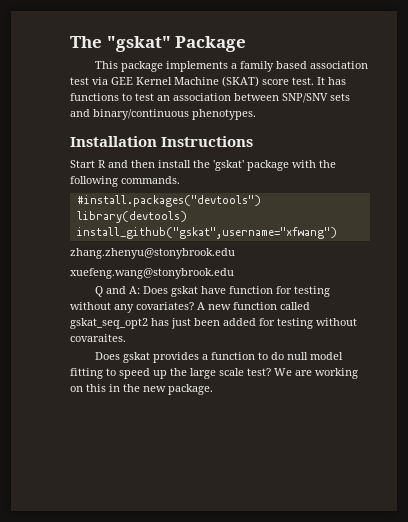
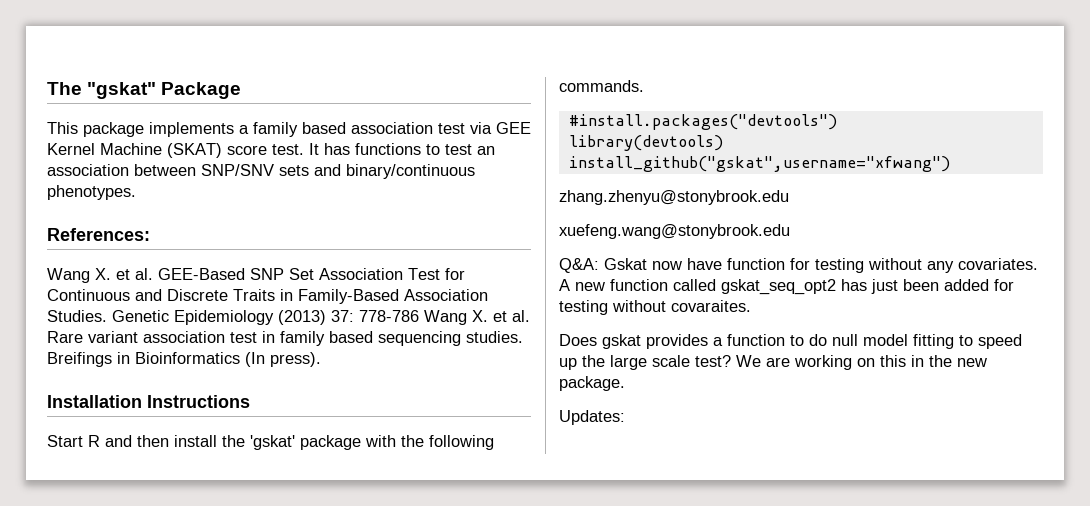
+ References:
+ Wang X. et al. GEE-Based SNP Set Association Test for Continuous and Discrete Traits in Family-Based Association Studies. Genetic Epidemiology (2013) 37: 778-786 Wang X. et al. Rare variant association test in family based sequencing studies. Breifings in Bioinformatics (In press).
- Q and A: Does gskat have function for testing without any covariates?
+ Q&A: Gskat now have function for testing without any covariates.
+ Updates:

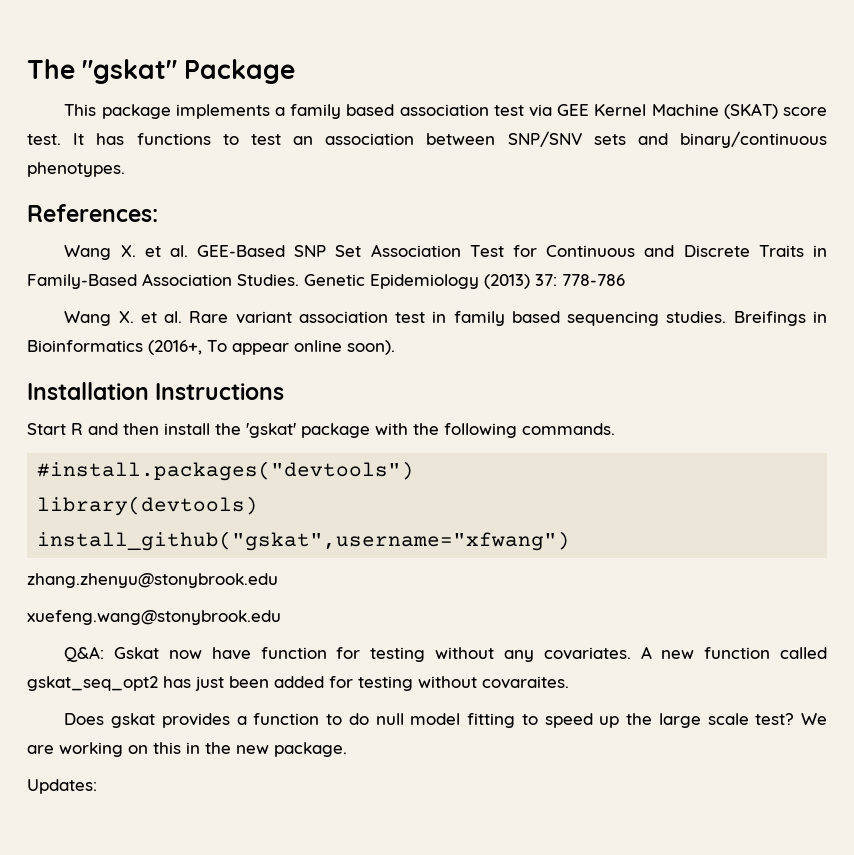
- Genetic Epidemiology (2013) 37: 778-786 Wang X. et al. Rare variant association test in family based sequencing studies.
+ Genetic Epidemiology (2013) 37: 778-786
+ Wang X. et al. Rare variant association test in family based sequencing studies.
- Breifings in Bioinformatics (In press).
+ Breifings in Bioinformatics (2016+, To appear online soon).

